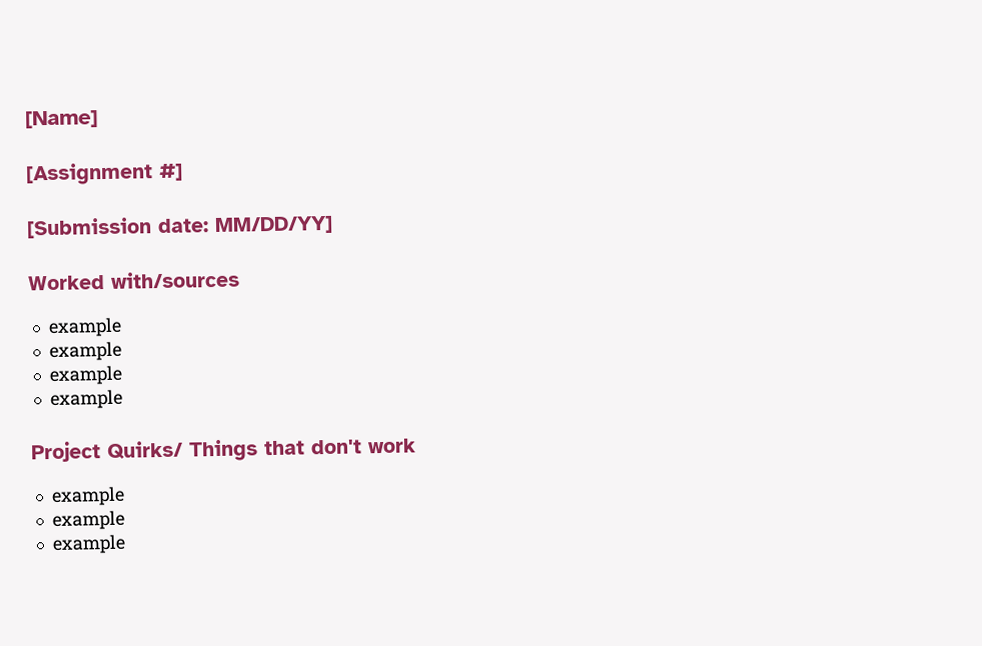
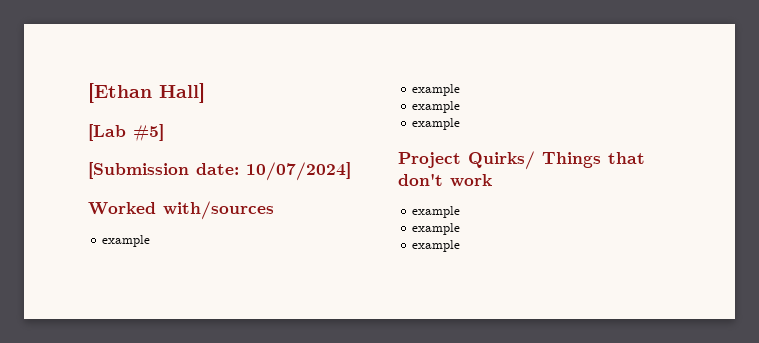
- [Name]
- [Assignment #]
+ [Ethan Hall]
+ [Lab #5]
- [Submission date: MM/DD/YY]
+ [Submission date: 10/07/2024]

